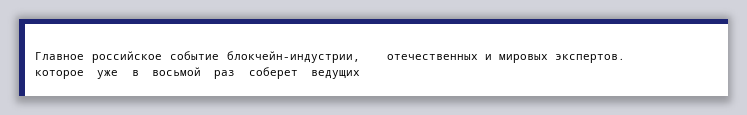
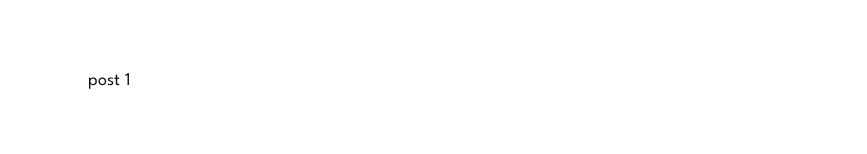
- Главное российское событие блокчейн-индустрии, которое уже в восьмой раз соберет ведущих отечественных и мировых экспертов.
+ post 1

